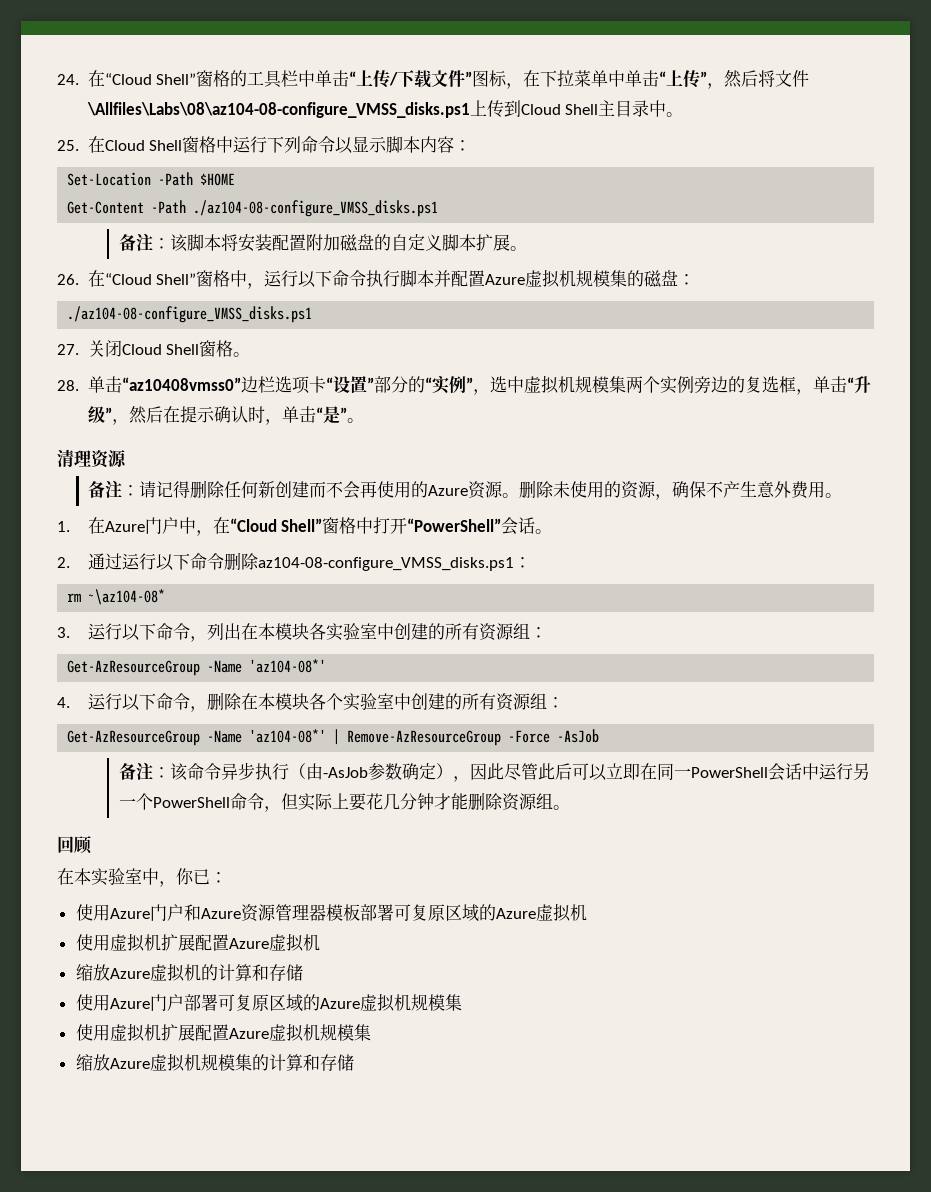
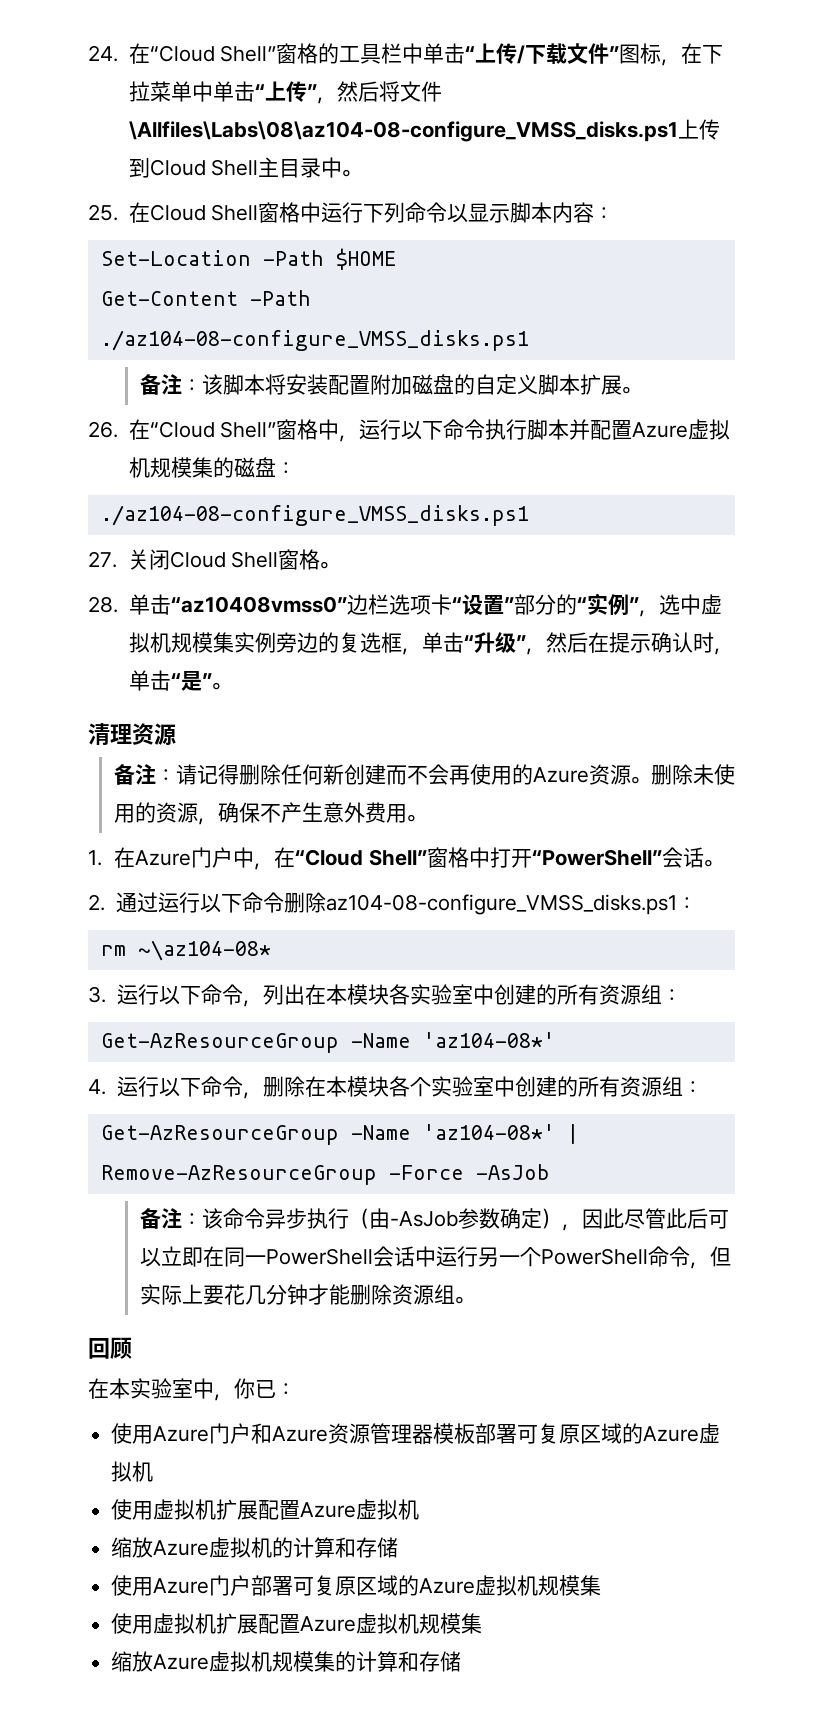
- 28.单击“az10408vmss0”边栏选项卡“设置”部分的“实例”，选中虚拟机规模集两个实例旁边的复选框，单击“升级”，然后在提示确认时，单击“是”。
+ 28.单击“az10408vmss0”边栏选项卡“设置”部分的“实例”，选中虚拟机规模集实例旁边的复选框，单击“升级”，然后在提示确认时，单击“是”。

